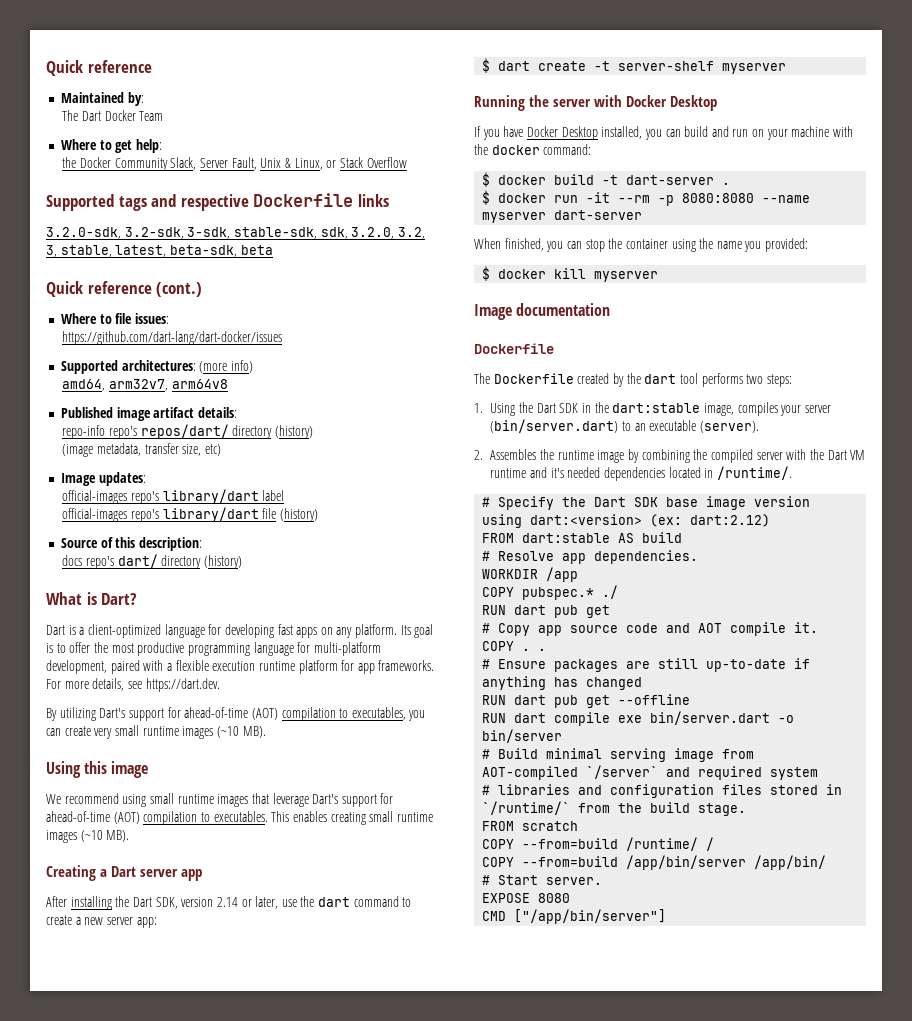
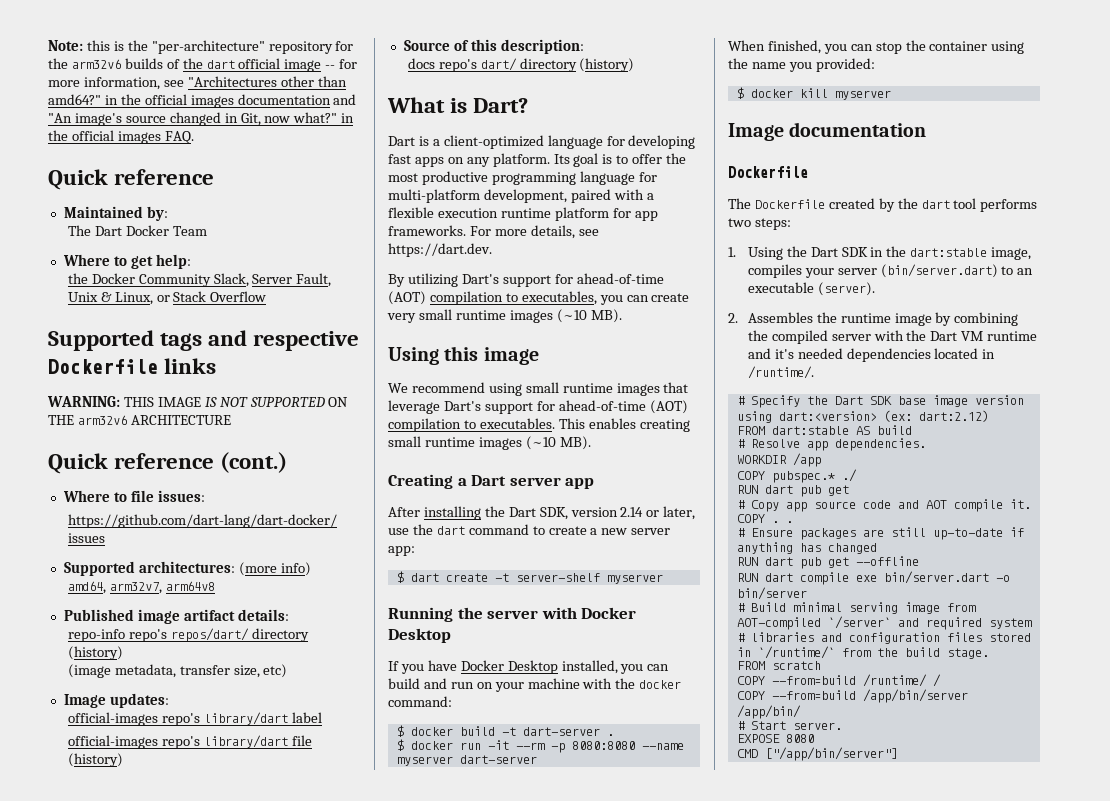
+ Note: this is the "per-architecture" repository for the arm32v6 builds of the dart official image -- for more information, see "Architectures other than amd64?" in the official images documentation and "An image's source changed in Git, now what?" in the official images FAQ.
- 3.2.0-sdk, 3.2-sdk, 3-sdk, stable-sdk, sdk, 3.2.0, 3.2, 3, stable, latest, beta-sdk, beta
+ WARNING: THIS IMAGE IS NOT SUPPORTED ON THE arm32v6 ARCHITECTURE

